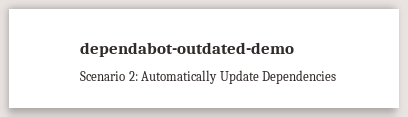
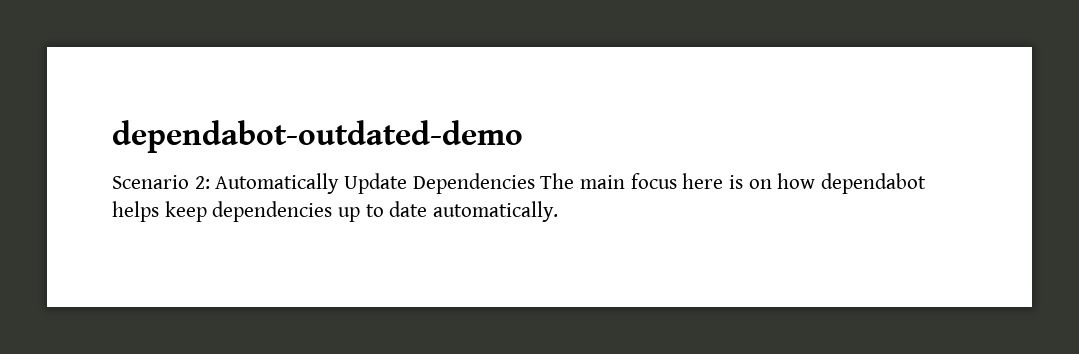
- Scenario 2: Automatically Update Dependencies
+ Scenario 2: Automatically Update Dependencies The main focus here is on how dependabot helps keep dependencies up to date automatically.

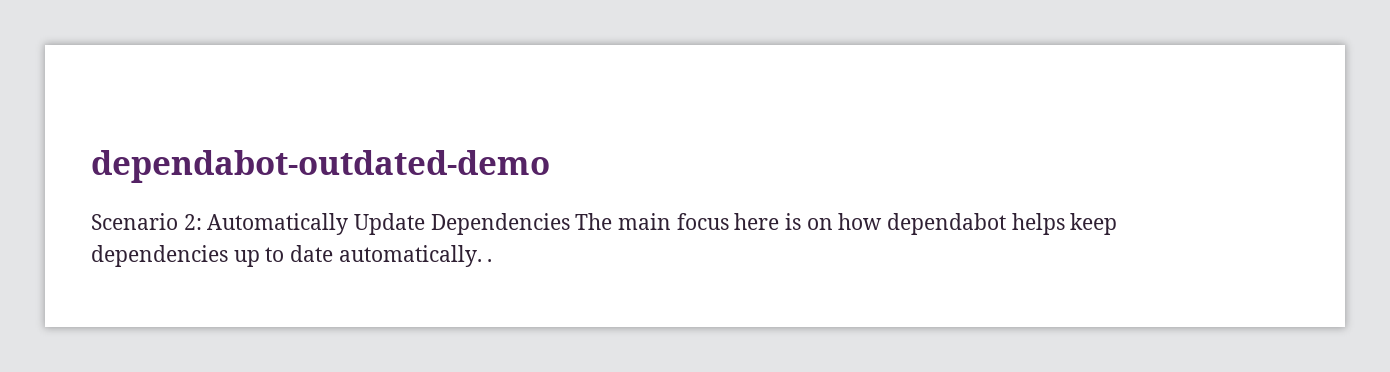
- Scenario 2: Automatically Update Dependencies The main focus here is on how dependabot helps keep dependencies up to date automatically.
+ Scenario 2: Automatically Update Dependencies The main focus here is on how dependabot helps keep dependencies up to date automatically. .

